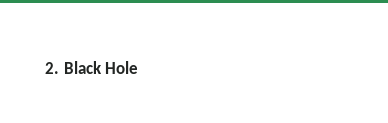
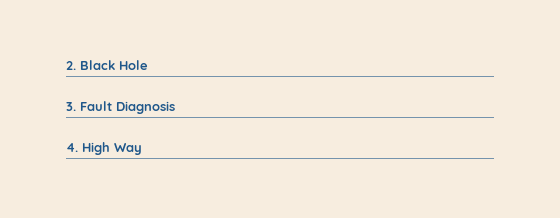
+ 3. Fault Diagnosis
+ 4. High Way

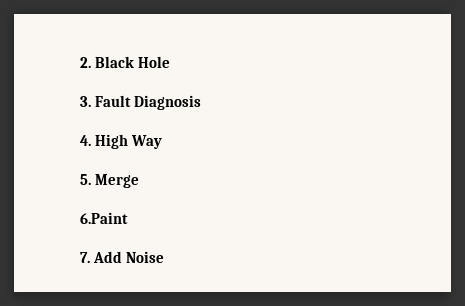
+ 5. Merge
+ 6.Paint
+ 7. Add Noise

